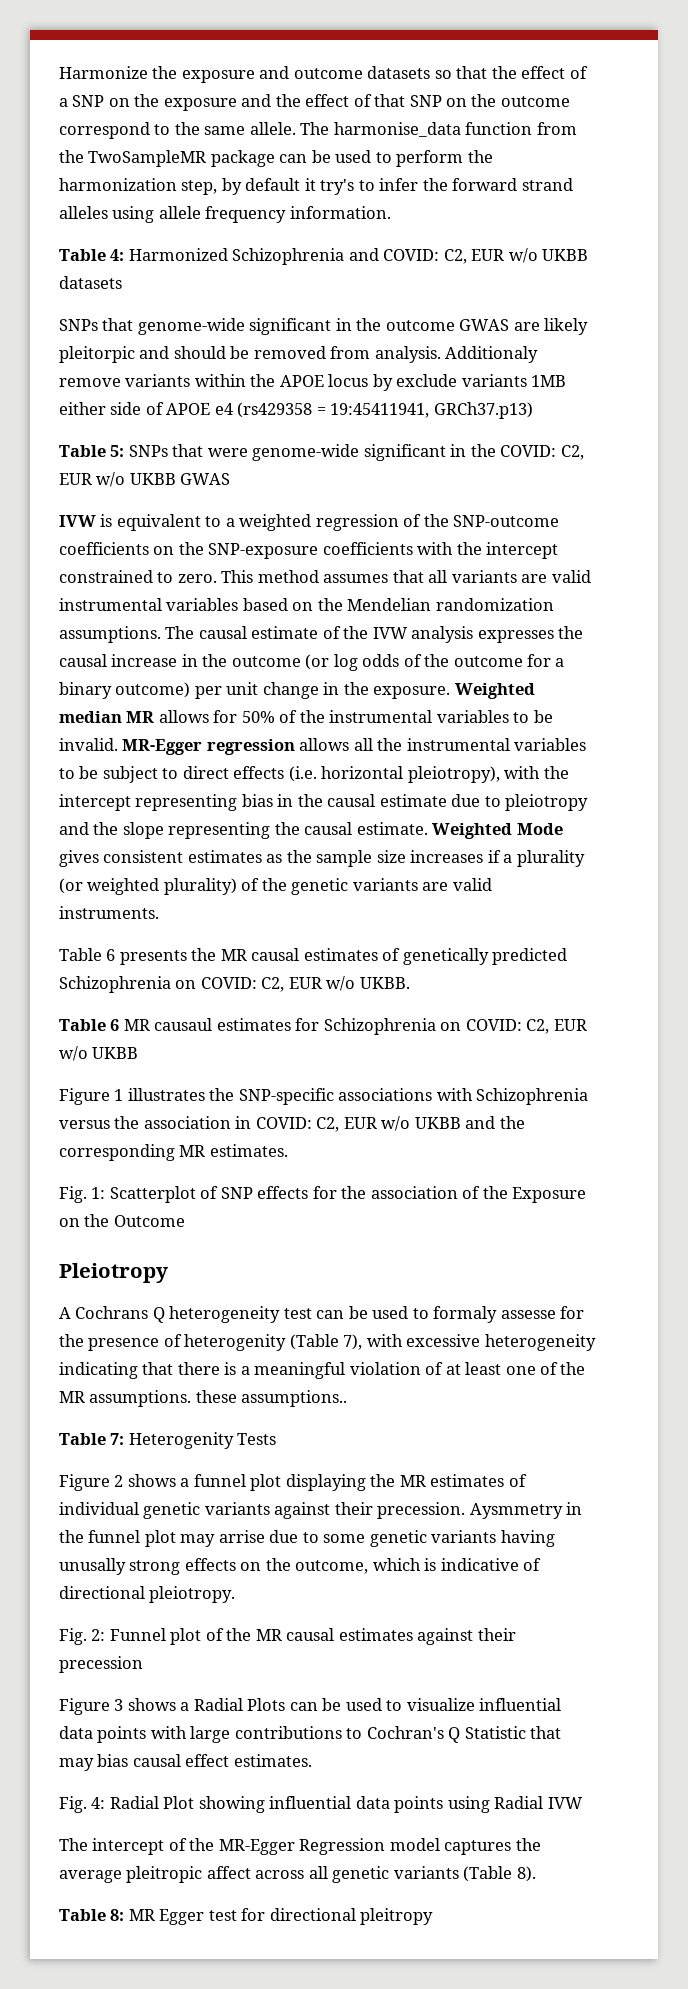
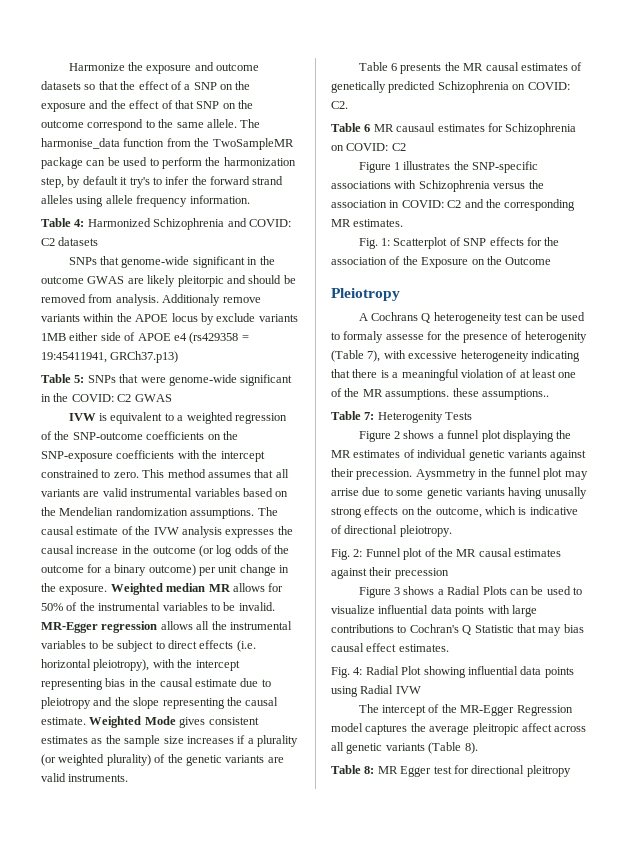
- Table 4: Harmonized Schizophrenia and COVID: C2, EUR w/o UKBB datasets
+ Table 4: Harmonized Schizophrenia and COVID: C2 datasets
- Table 5: SNPs that were genome-wide significant in the COVID: C2, EUR w/o UKBB GWAS
+ Table 5: SNPs that were genome-wide significant in the COVID: C2 GWAS
- Table 6 presents the MR causal estimates of genetically predicted Schizophrenia on COVID: C2, EUR w/o UKBB.
+ Table 6 presents the MR causal estimates of genetically predicted Schizophrenia on COVID: C2.
- Table 6 MR causaul estimates for Schizophrenia on COVID: C2, EUR w/o UKBB
+ Table 6 MR causaul estimates for Schizophrenia on COVID: C2
- Figure 1 illustrates the SNP-specific associations with Schizophrenia versus the association in COVID: C2, EUR w/o UKBB and the corresponding MR estimates.
+ Figure 1 illustrates the SNP-specific associations with Schizophrenia versus the association in COVID: C2 and the corresponding MR estimates.

